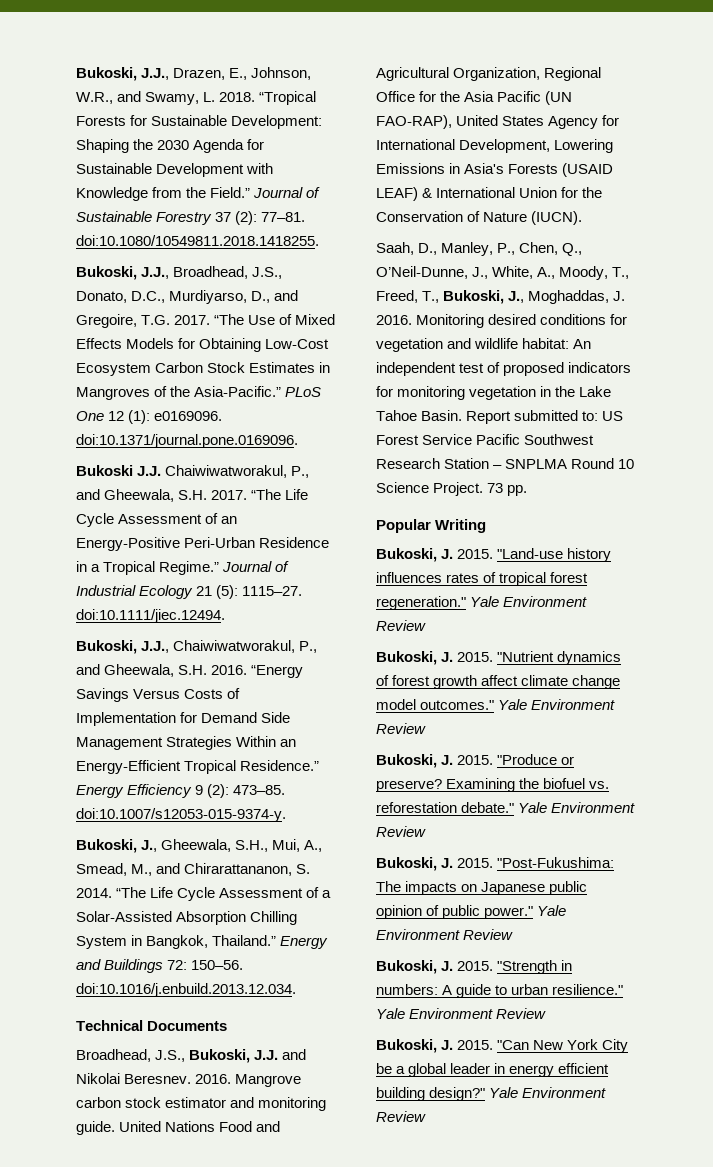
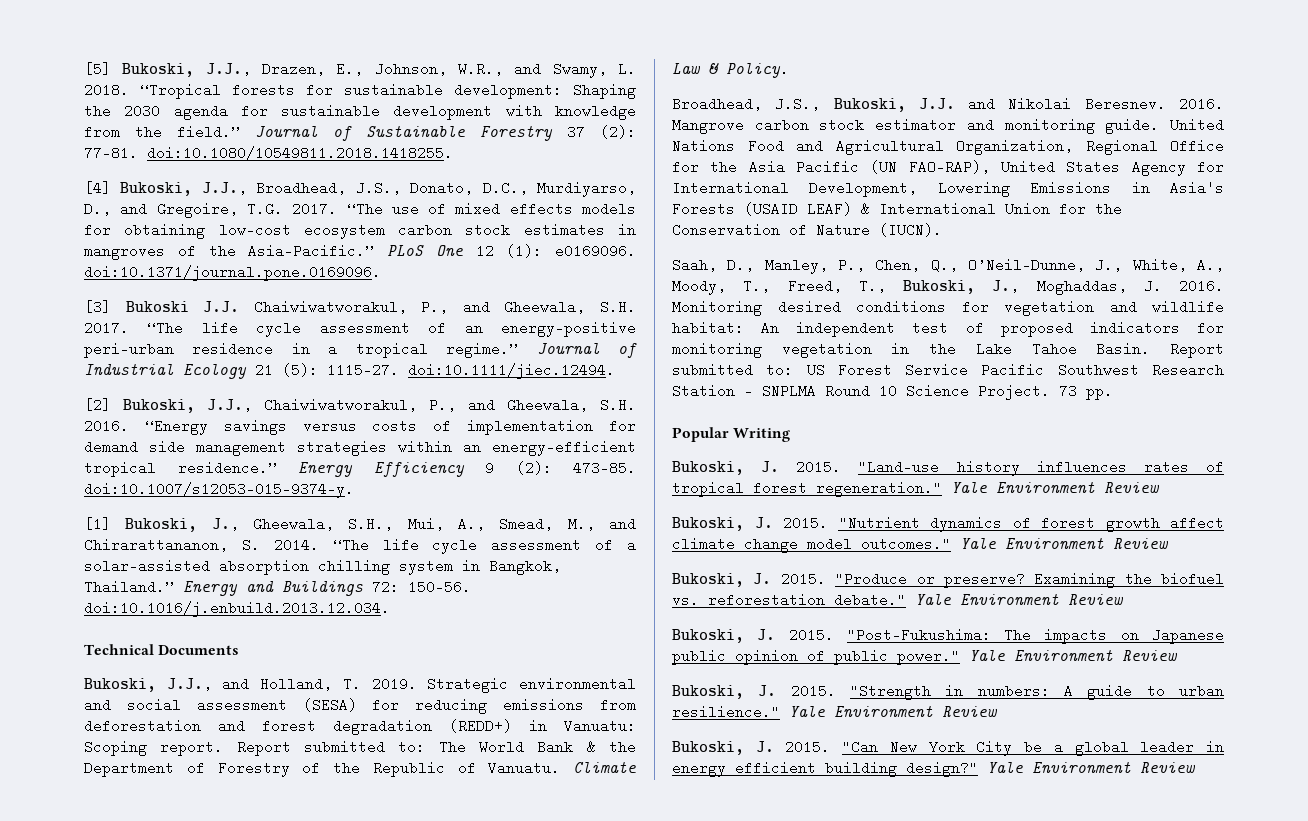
- Bukoski, J.J., Drazen, E., Johnson, W.R., and Swamy, L. 2018.
+ [5] Bukoski, J.J., Drazen, E., Johnson, W.R., and Swamy, L. 2018.
- “Tropical Forests for Sustainable Development: Shaping the 2030 Agenda for Sustainable Development with Knowledge from the Field.”
+ “Tropical forests for sustainable development: Shaping the 2030 agenda for sustainable development with knowledge from the field.”
- Bukoski, J.J., Broadhead, J.S., Donato, D.C., Murdiyarso, D., and Gregoire, T.G. 2017.
+ [4] Bukoski, J.J., Broadhead, J.S., Donato, D.C., Murdiyarso, D., and Gregoire, T.G. 2017.
- “The Use of Mixed Effects Models for Obtaining Low-Cost Ecosystem Carbon Stock Estimates in Mangroves of the Asia-Pacific.”
+ “The use of mixed effects models for obtaining low-cost ecosystem carbon stock estimates in mangroves of the Asia-Pacific.”
- Bukoski J.J. Chaiwiwatworakul, P., and Gheewala, S.H. 2017.
+ [3] Bukoski J.J. Chaiwiwatworakul, P., and Gheewala, S.H. 2017.
- “The Life Cycle Assessment of an Energy-Positive Peri-Urban Residence in a Tropical Regime.”
+ “The life cycle assessment of an energy-positive peri-urban residence in a tropical regime.”
- Bukoski, J.J., Chaiwiwatworakul, P., and Gheewala, S.H. 2016.
+ [2] Bukoski, J.J., Chaiwiwatworakul, P., and Gheewala, S.H. 2016.
- “Energy Savings Versus Costs of Implementation for Demand Side Management Strategies Within an Energy-Efficient Tropical Residence.”
+ “Energy savings versus costs of implementation for demand side management strategies within an energy-efficient tropical residence.”
- Bukoski, J., Gheewala, S.H., Mui, A., Smead, M., and Chirarattananon, S. 2014.
+ [1] Bukoski, J., Gheewala, S.H., Mui, A., Smead, M., and Chirarattananon, S. 2014.
- “The Life Cycle Assessment of a Solar-Assisted Absorption Chilling System in Bangkok, Thailand.”
+ “The life cycle assessment of a solar-assisted absorption chilling system in Bangkok, Thailand.”
+ Bukoski, J.J., and Holland, T. 2019. Strategic environmental and social assessment (SESA) for reducing emissions from deforestation and forest degradation (REDD+) in Vanuatu: Scoping report. Report submitted to: The World Bank & the Department of Forestry of the Republic of Vanuatu. Climate Law & Policy.

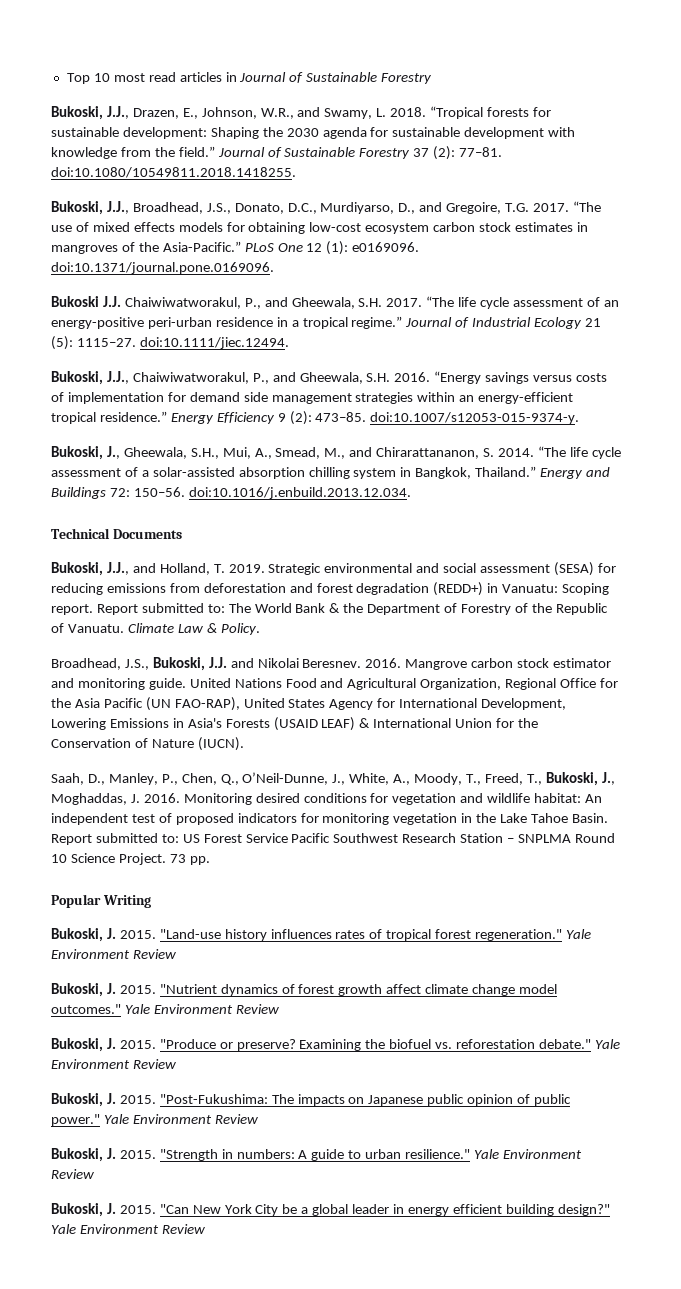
- [5] Bukoski, J.J., Drazen, E., Johnson, W.R., and Swamy, L. 2018.
+ Top 10 most read articles in Journal of Sustainable Forestry
+ Bukoski, J.J., Drazen, E., Johnson, W.R., and Swamy, L. 2018.
- [4] Bukoski, J.J., Broadhead, J.S., Donato, D.C., Murdiyarso, D., and Gregoire, T.G. 2017.
+ Bukoski, J.J., Broadhead, J.S., Donato, D.C., Murdiyarso, D., and Gregoire, T.G. 2017.
- [3] Bukoski J.J. Chaiwiwatworakul, P., and Gheewala, S.H. 2017.
+ Bukoski J.J. Chaiwiwatworakul, P., and Gheewala, S.H. 2017.
- [2] Bukoski, J.J., Chaiwiwatworakul, P., and Gheewala, S.H. 2016.
+ Bukoski, J.J., Chaiwiwatworakul, P., and Gheewala, S.H. 2016.
- [1] Bukoski, J., Gheewala, S.H., Mui, A., Smead, M., and Chirarattananon, S. 2014.
+ Bukoski, J., Gheewala, S.H., Mui, A., Smead, M., and Chirarattananon, S. 2014.

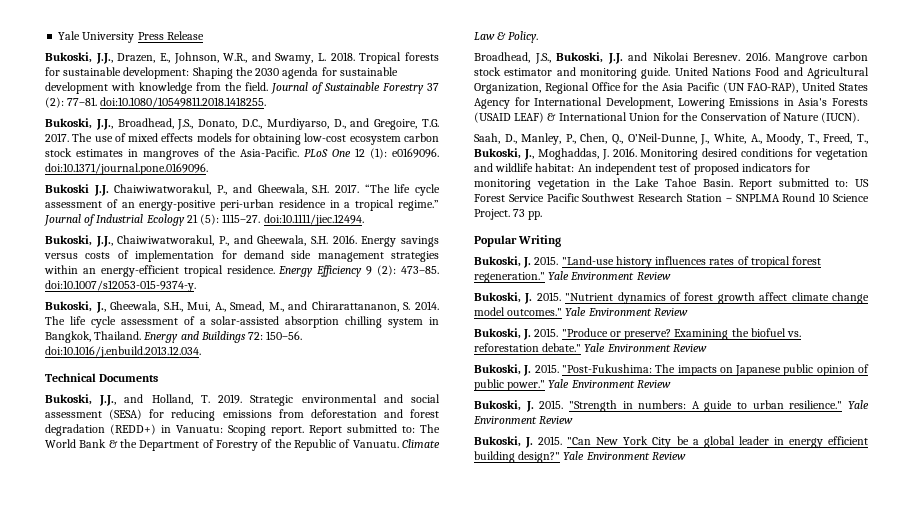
- Top 10 most read articles in Journal of Sustainable Forestry
+ Yale University Press Release
- “Tropical forests for sustainable development: Shaping the 2030 agenda for sustainable development with knowledge from the field.”
+ Tropical forests for sustainable development: Shaping the 2030 agenda for sustainable development with knowledge from the field.
- “The use of mixed effects models for obtaining low-cost ecosystem carbon stock estimates in mangroves of the Asia-Pacific.”
+ The use of mixed effects models for obtaining low-cost ecosystem carbon stock estimates in mangroves of the Asia-Pacific.
- “Energy savings versus costs of implementation for demand side management strategies within an energy-efficient tropical residence.”
+ Energy savings versus costs of implementation for demand side management strategies within an energy-efficient tropical residence.
- “The life cycle assessment of a solar-assisted absorption chilling system in Bangkok, Thailand.”
+ The life cycle assessment of a solar-assisted absorption chilling system in Bangkok, Thailand.

